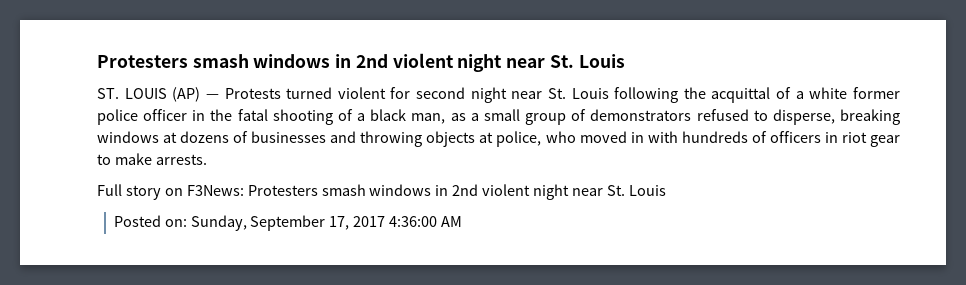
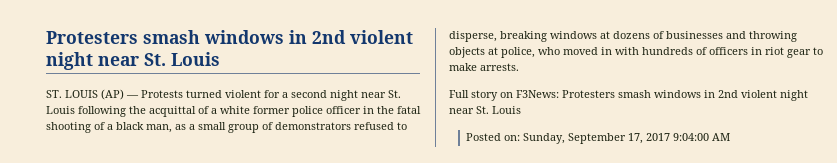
- ST. LOUIS (AP) — Protests turned violent for second night near St. Louis following the acquittal of a white former police officer in the fatal shooting of a black man, as a small group of demonstrators refused to disperse, breaking windows at dozens of businesses and throwing objects at police, who moved in with hundreds of officers in riot gear to make arrests.
+ ST. LOUIS (AP) — Protests turned violent for a second night near St. Louis following the acquittal of a white former police officer in the fatal shooting of a black man, as a small group of demonstrators refused to disperse, breaking windows at dozens of businesses and throwing objects at police, who moved in with hundreds of officers in riot gear to make arrests.
- Posted on: Sunday, September 17, 2017 4:36:00 AM
+ Posted on: Sunday, September 17, 2017 9:04:00 AM

